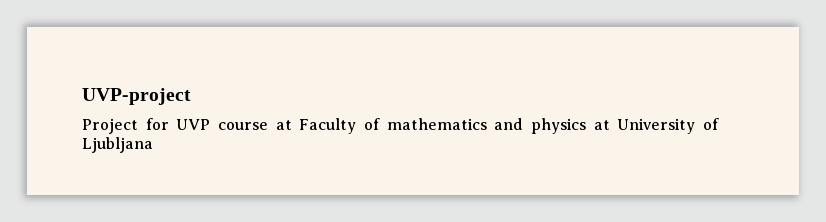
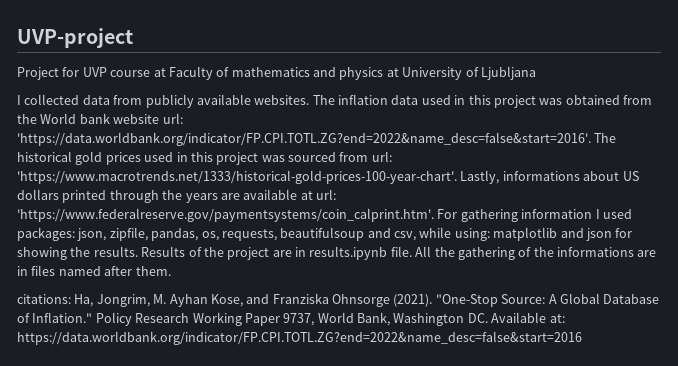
+ I collected data from publicly available websites. The inflation data used in this project was obtained from the World bank website url: 'https://data.worldbank.org/indicator/FP.CPI.TOTL.ZG?end=2022&name_desc=false&start=2016'. The historical gold prices used in this project was sourced from url: 'https://www.macrotrends.net/1333/historical-gold-prices-100-year-chart'. Lastly, informations about US dollars printed through the years are available at url: 'https://www.federalreserve.gov/paymentsystems/coin_calprint.htm'. For gathering information I used packages: json, zipfile, pandas, os, requests, beautifulsoup and csv, while using: matplotlib and json for showing the results. Results of the project are in results.ipynb file. All the gathering of the informations are in files named after them.
+ citations: Ha, Jongrim, M. Ayhan Kose, and Franziska Ohnsorge (2021). "One-Stop Source: A Global Database of Inflation." Policy Research Working Paper 9737, World Bank, Washington DC. Available at: https://data.worldbank.org/indicator/FP.CPI.TOTL.ZG?end=2022&name_desc=false&start=2016

